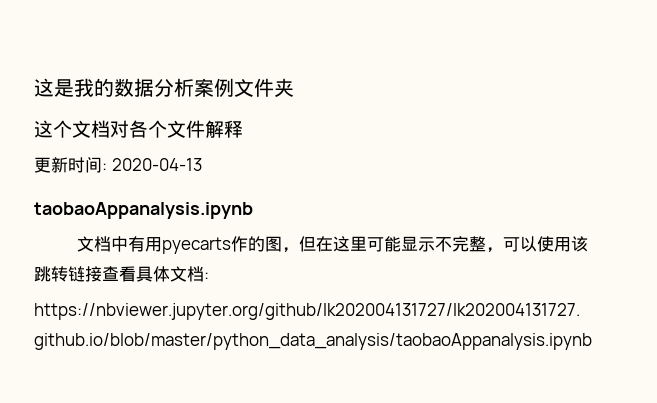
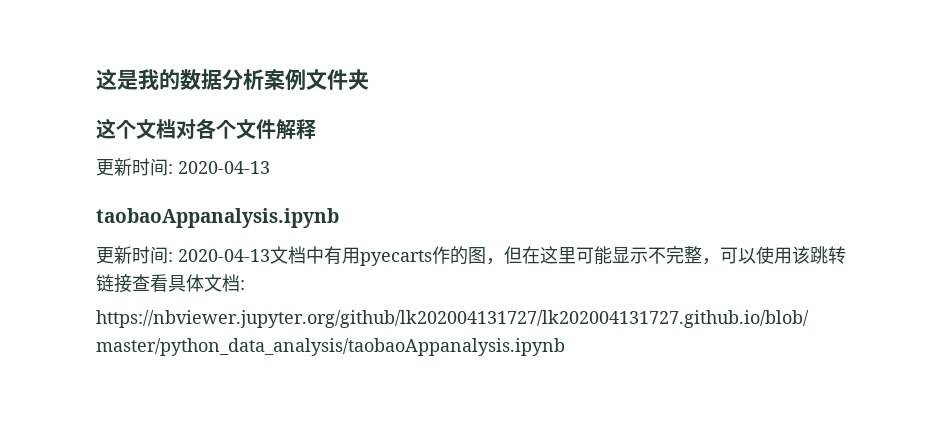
- 文档中有用pyecarts作的图，但在这里可能显示不完整，可以使用该跳转链接查看具体文档:
+ 更新时间: 2020-04-13文档中有用pyecarts作的图，但在这里可能显示不完整，可以使用该跳转链接查看具体文档:

